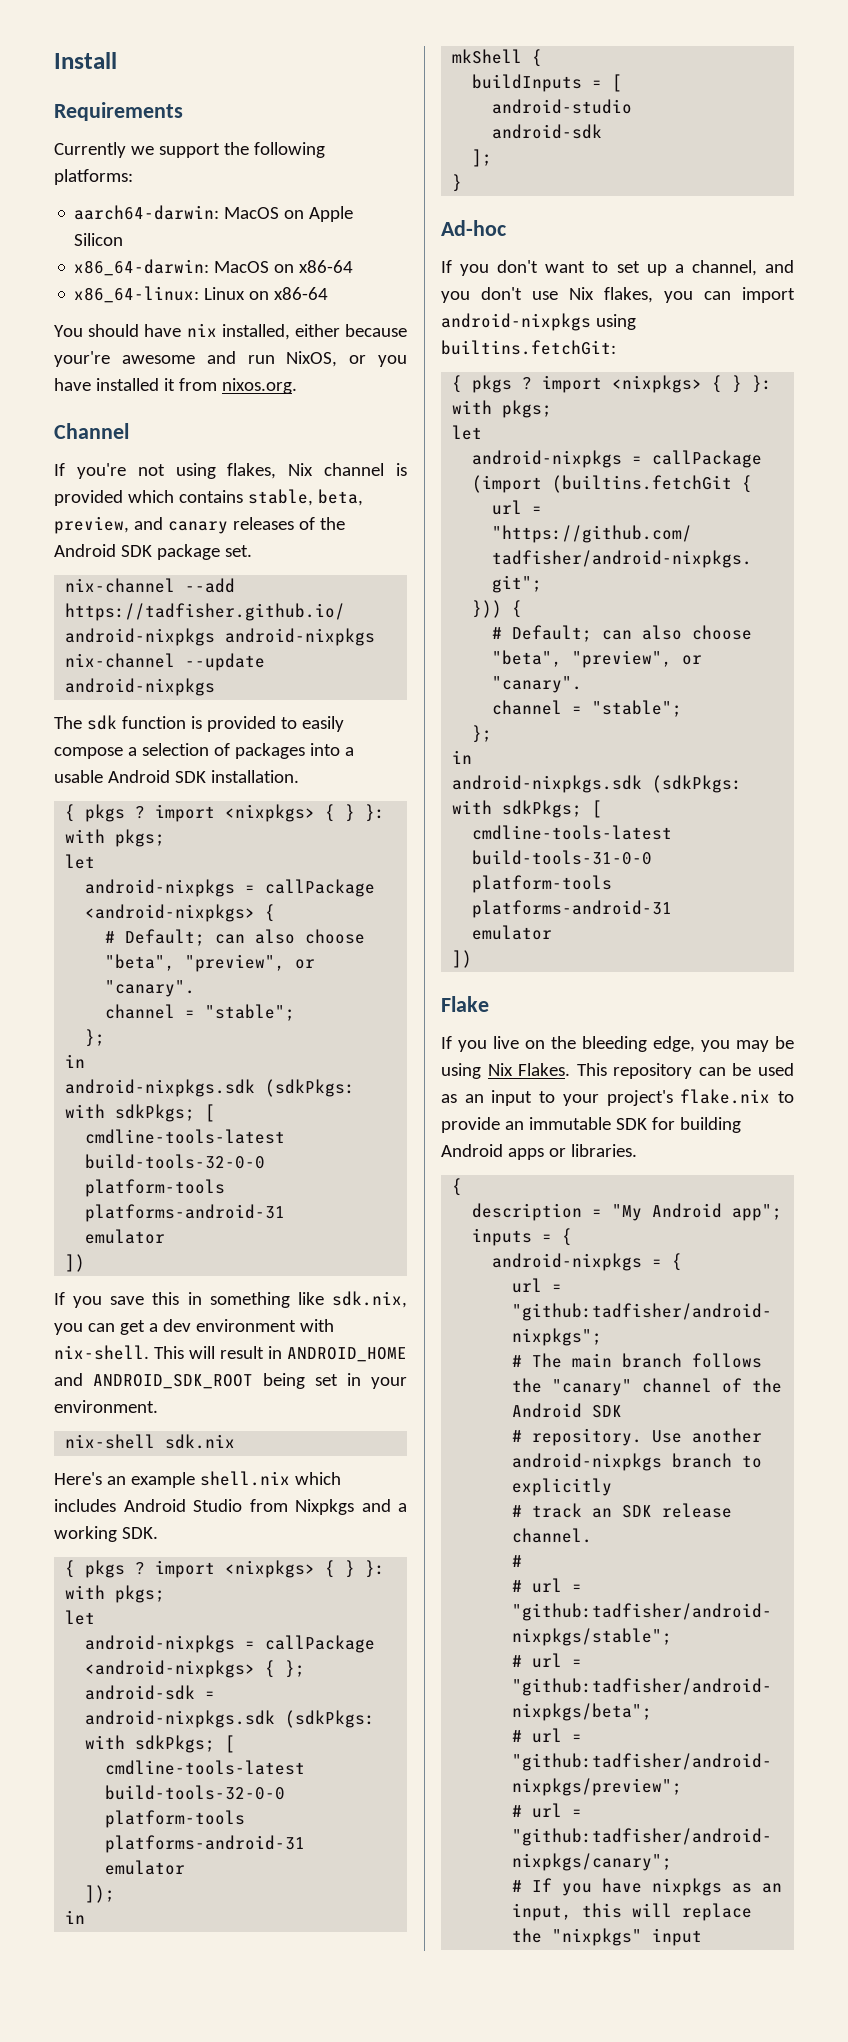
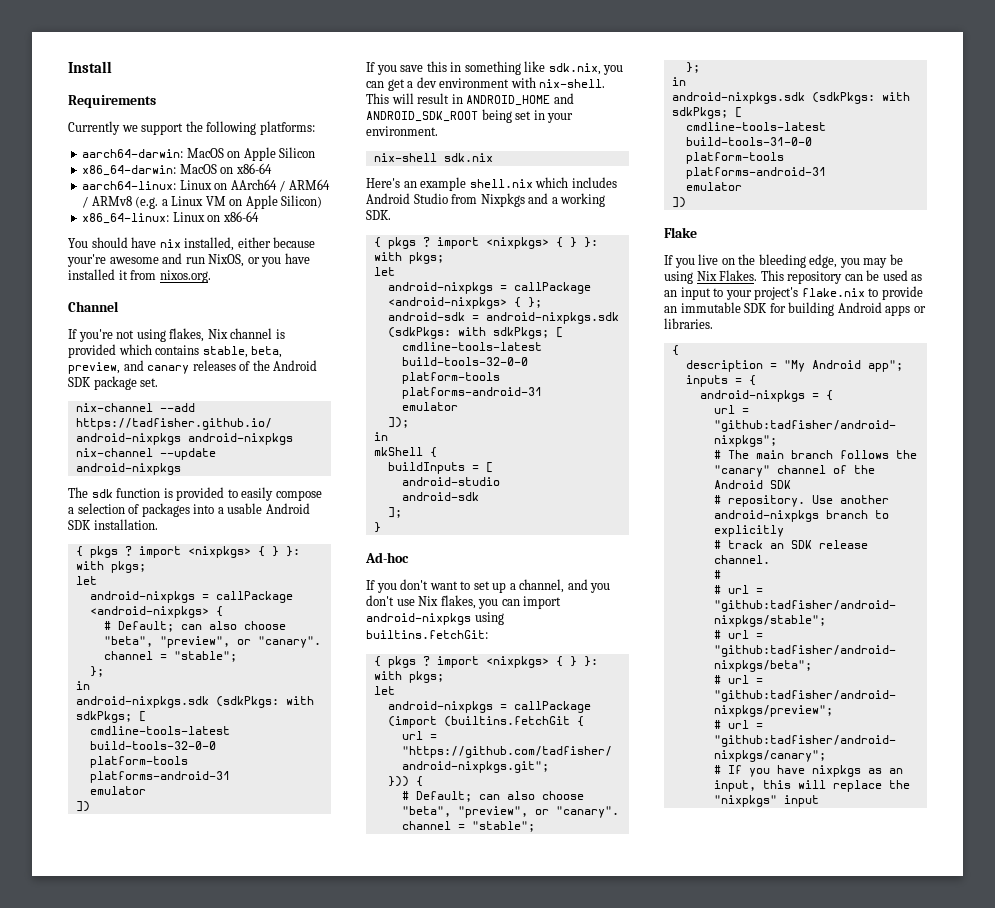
+ aarch64-linux: Linux on AArch64 / ARM64 / ARMv8 (e.g. a Linux VM on Apple Silicon)

